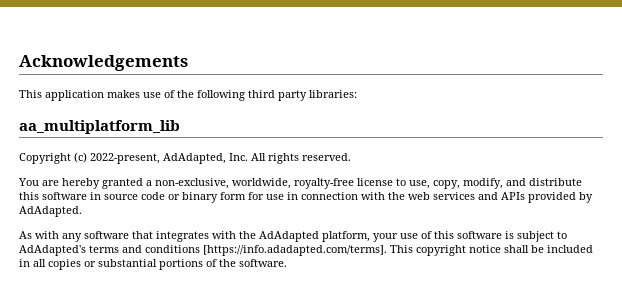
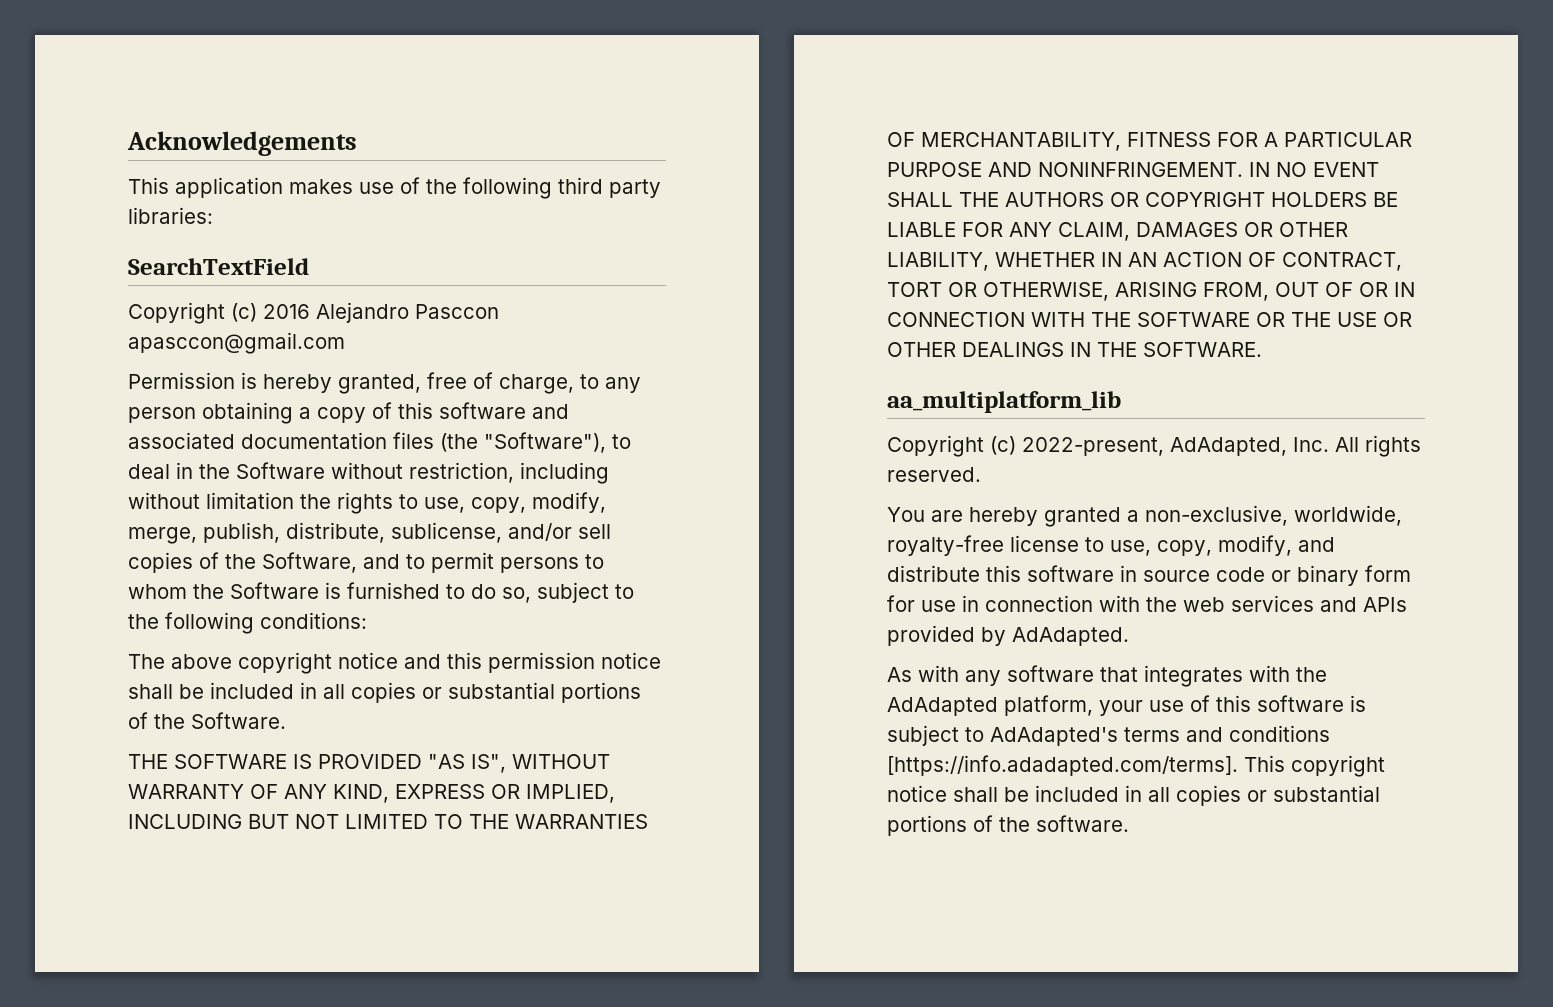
+ SearchTextField
+ Copyright (c) 2016 Alejandro Pasccon apasccon@gmail.com
+ Permission is hereby granted, free of charge, to any person obtaining a copy of this software and associated documentation files (the "Software"), to deal in the Software without restriction, including without limitation the rights to use, copy, modify, merge, publish, distribute, sublicense, and/or sell copies of the Software, and to permit persons to whom the Software is furnished to do so, subject to the following conditions:
+ The above copyright notice and this permission notice shall be included in all copies or substantial portions of the Software.
+ THE SOFTWARE IS PROVIDED "AS IS", WITHOUT WARRANTY OF ANY KIND, EXPRESS OR IMPLIED, INCLUDING BUT NOT LIMITED TO THE WARRANTIES OF MERCHANTABILITY, FITNESS FOR A PARTICULAR PURPOSE AND NONINFRINGEMENT. IN NO EVENT SHALL THE AUTHORS OR COPYRIGHT HOLDERS BE LIABLE FOR ANY CLAIM, DAMAGES OR OTHER LIABILITY, WHETHER IN AN ACTION OF CONTRACT, TORT OR OTHERWISE, ARISING FROM, OUT OF OR IN CONNECTION WITH THE SOFTWARE OR THE USE OR OTHER DEALINGS IN THE SOFTWARE.

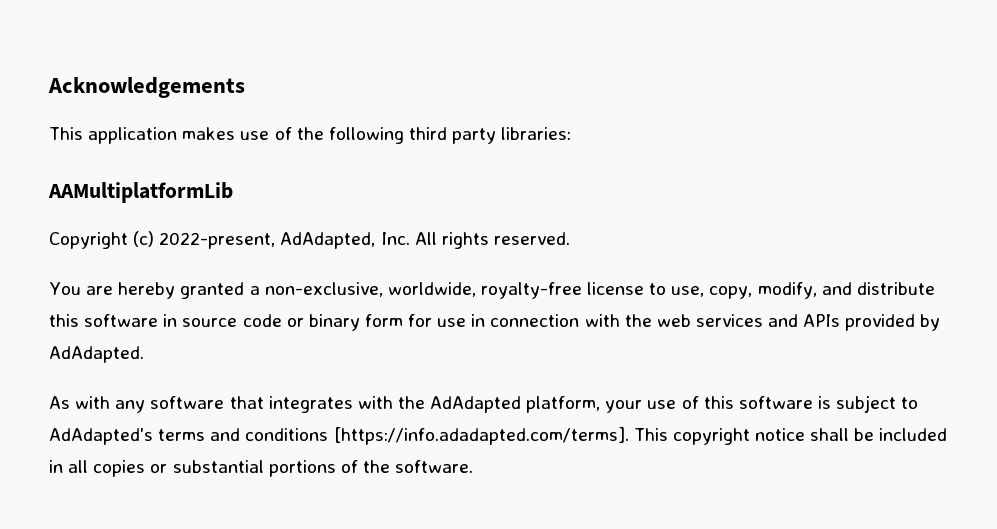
- SearchTextField
- Copyright (c) 2016 Alejandro Pasccon apasccon@gmail.com
- Permission is hereby granted, free of charge, to any person obtaining a copy of this software and associated documentation files (the "Software"), to deal in the Software without restriction, including without limitation the rights to use, copy, modify, merge, publish, distribute, sublicense, and/or sell copies of the Software, and to permit persons to whom the Software is furnished to do so, subject to the following conditions:
- The above copyright notice and this permission notice shall be included in all copies or substantial portions of the Software.
- THE SOFTWARE IS PROVIDED "AS IS", WITHOUT WARRANTY OF ANY KIND, EXPRESS OR IMPLIED, INCLUDING BUT NOT LIMITED TO THE WARRANTIES OF MERCHANTABILITY, FITNESS FOR A PARTICULAR PURPOSE AND NONINFRINGEMENT. IN NO EVENT SHALL THE AUTHORS OR COPYRIGHT HOLDERS BE LIABLE FOR ANY CLAIM, DAMAGES OR OTHER LIABILITY, WHETHER IN AN ACTION OF CONTRACT, TORT OR OTHERWISE, ARISING FROM, OUT OF OR IN CONNECTION WITH THE SOFTWARE OR THE USE OR OTHER DEALINGS IN THE SOFTWARE.
- aa_multiplatform_lib
+ AAMultiplatformLib

